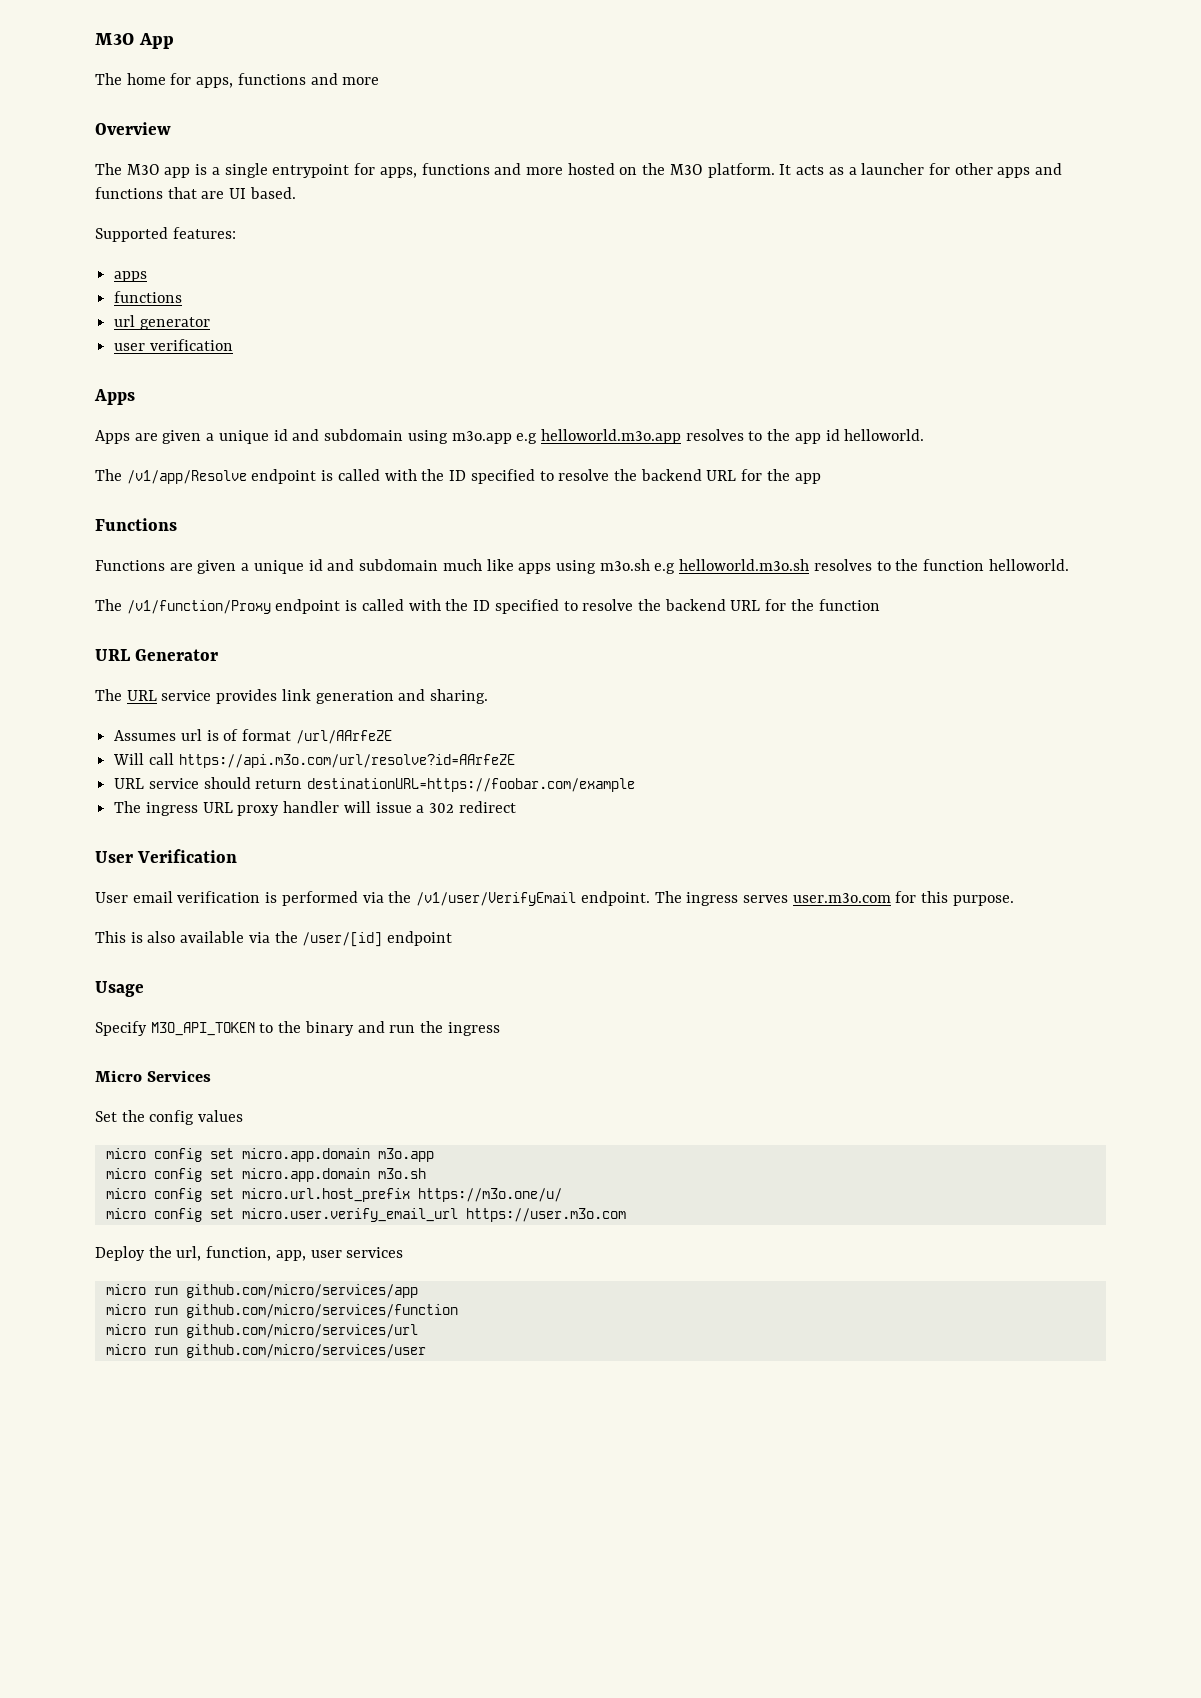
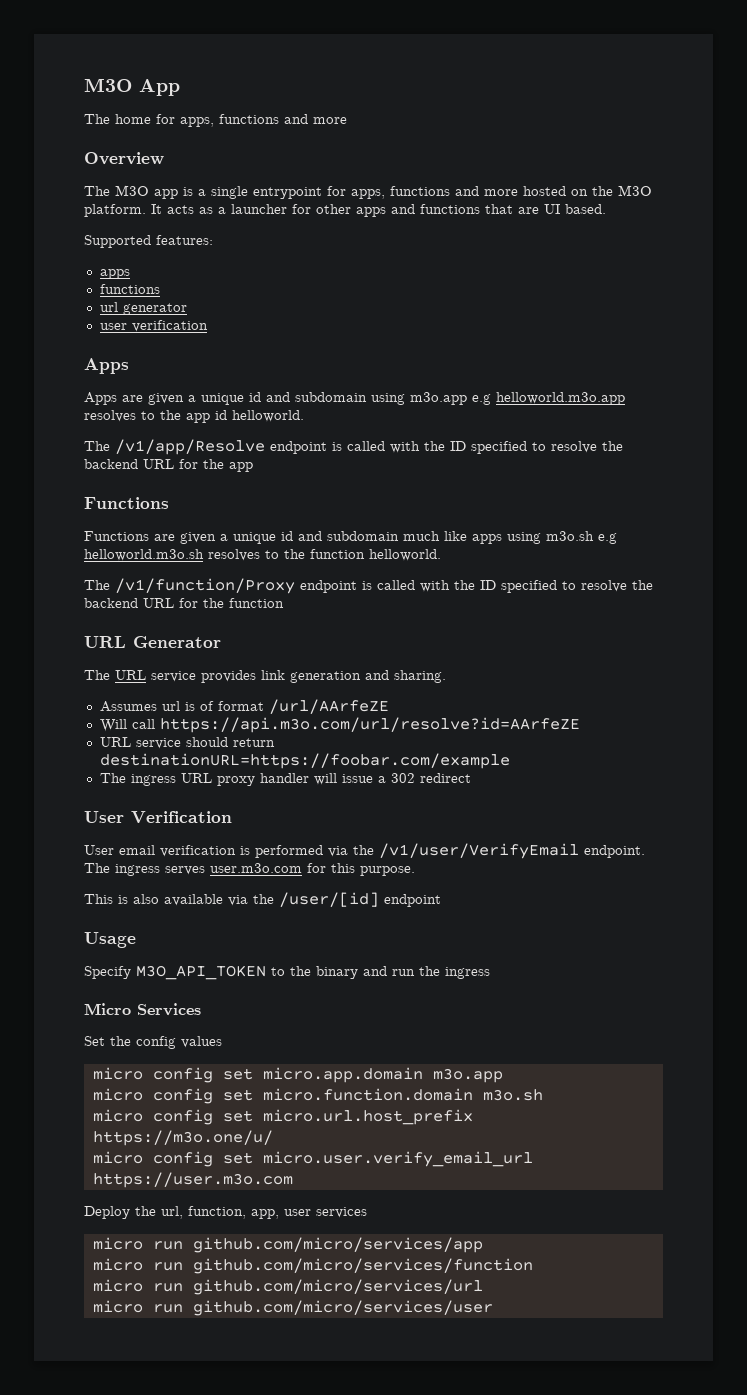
- micro config set micro.app.domain m3o.sh
+ micro config set micro.function.domain m3o.sh

